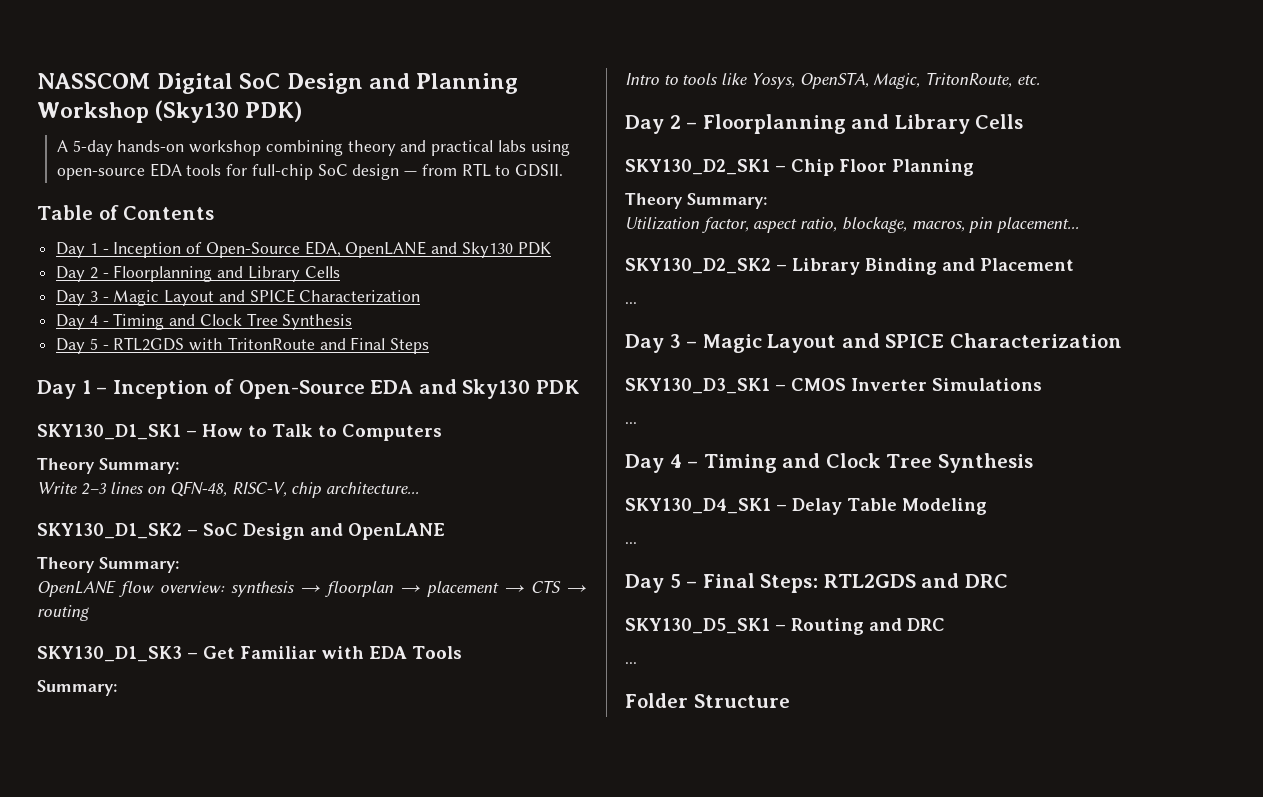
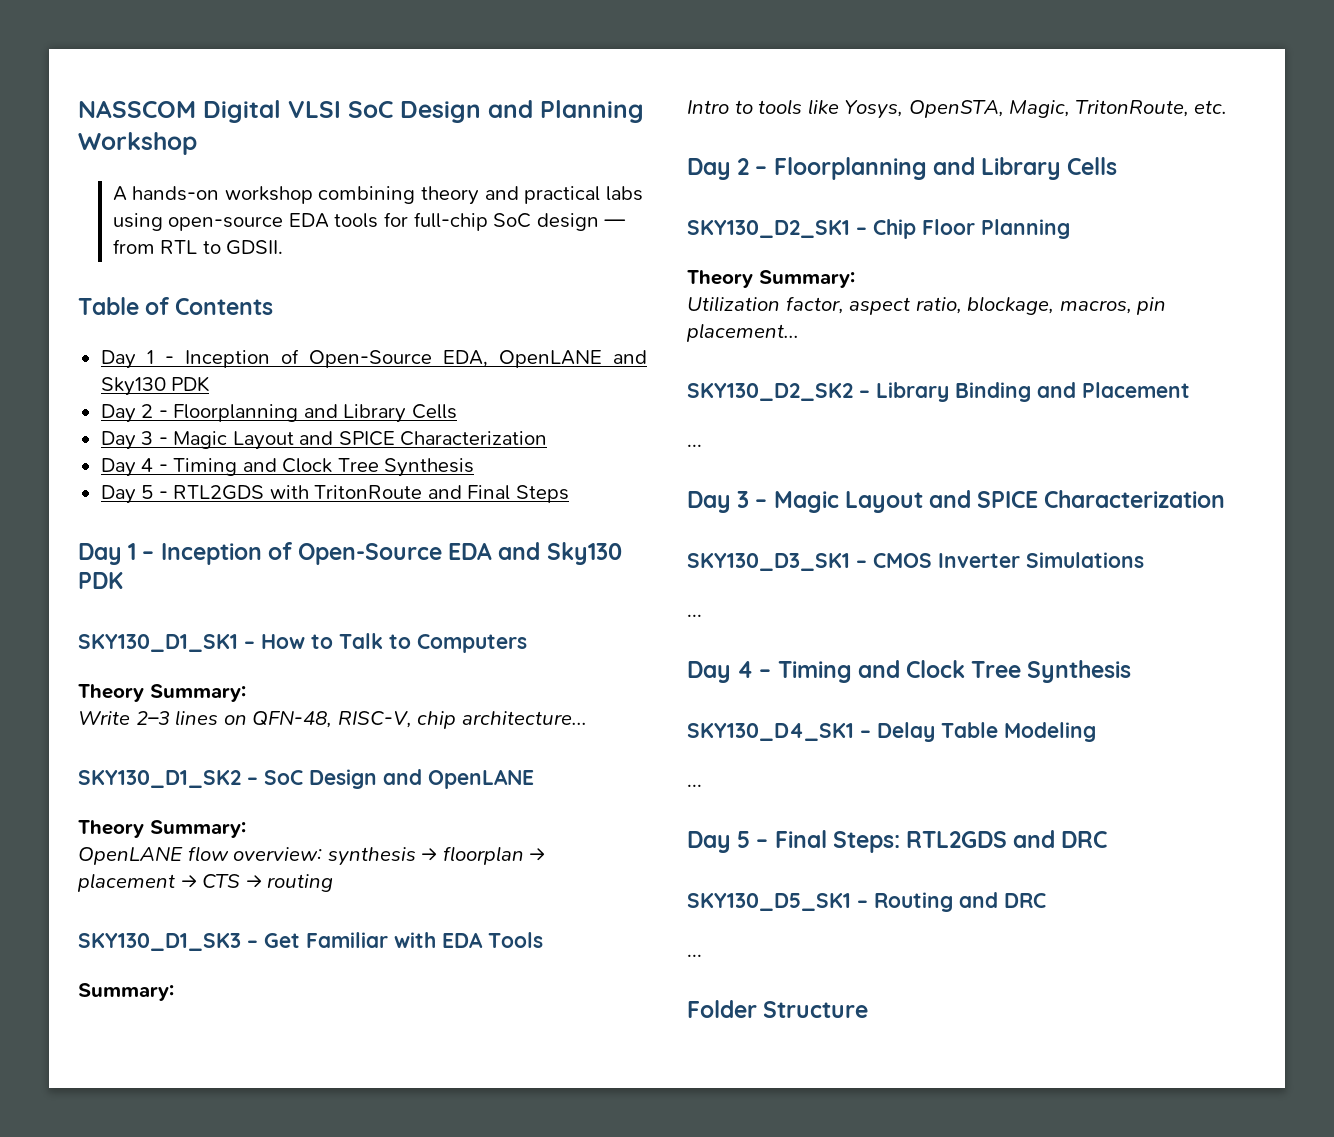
- NASSCOM Digital SoC Design and Planning Workshop (Sky130 PDK)
+ NASSCOM Digital VLSI SoC Design and Planning Workshop
- A 5-day hands-on workshop combining theory and practical labs using open-source EDA tools for full-chip SoC design — from RTL to GDSII.
+ A hands-on workshop combining theory and practical labs using open-source EDA tools for full-chip SoC design — from RTL to GDSII.

